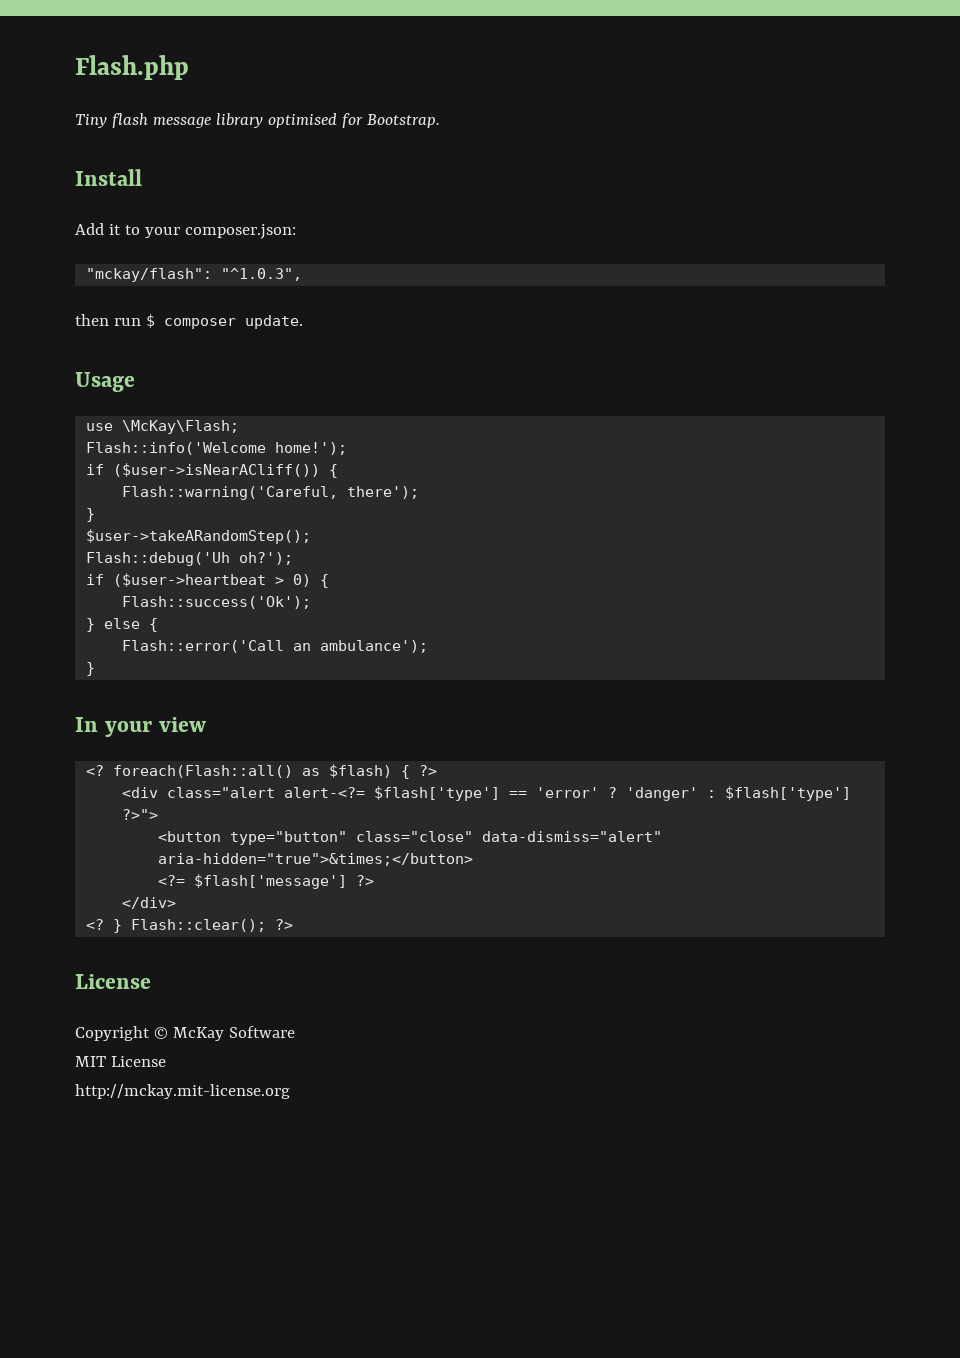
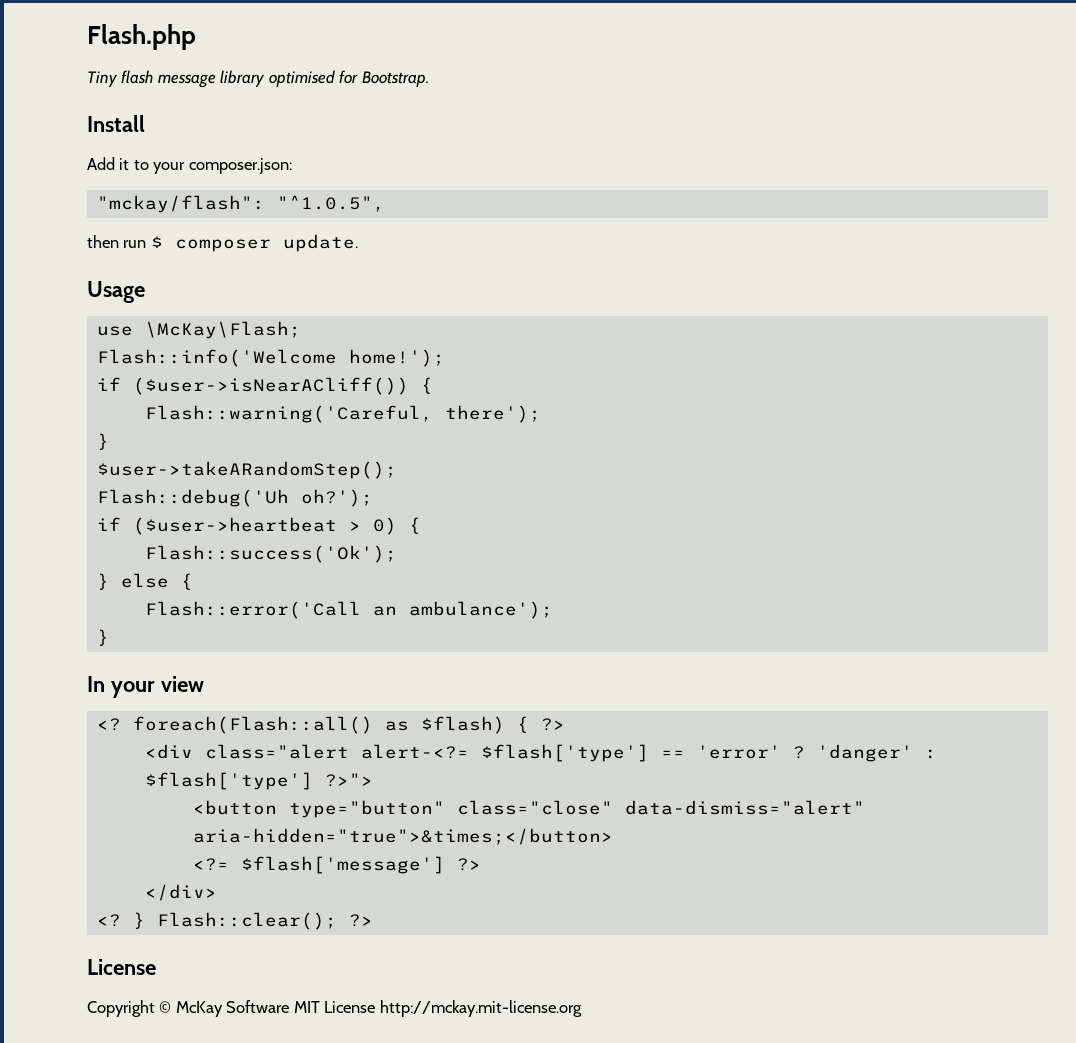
- "mckay/flash": "^1.0.3",
+ "mckay/flash": "^1.0.5",
- Copyright © McKay Software
- MIT License
- http://mckay.mit-license.org
+ Copyright © McKay Software MIT License http://mckay.mit-license.org

